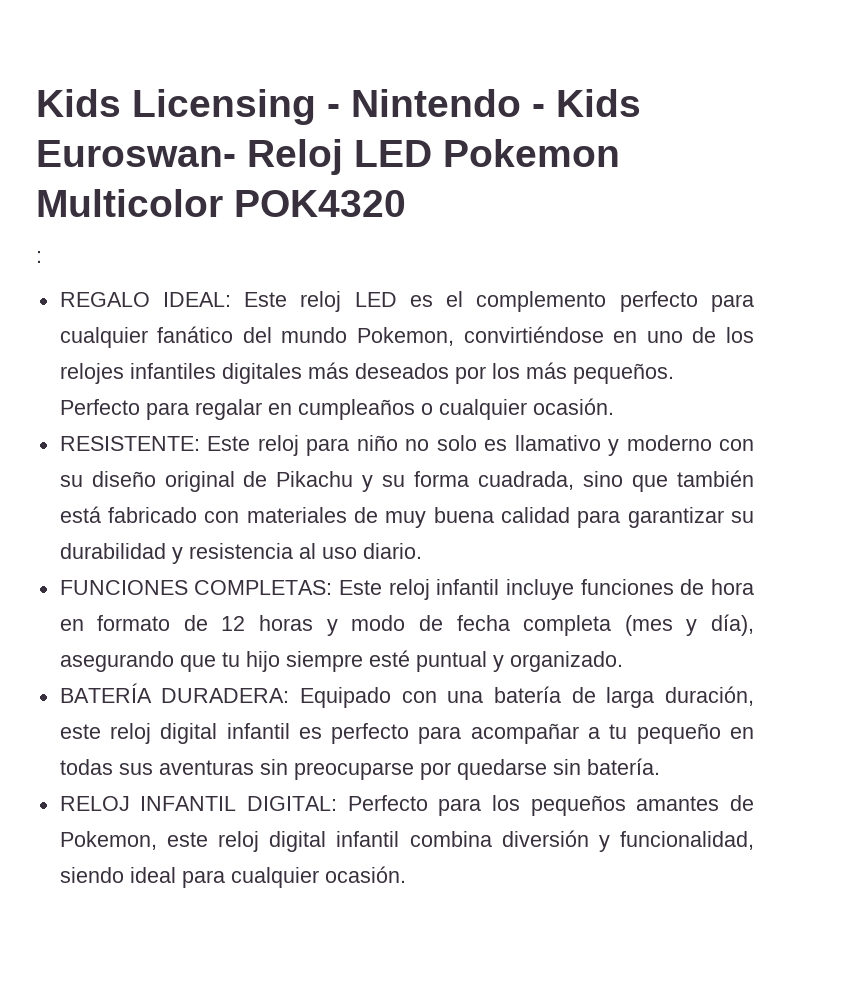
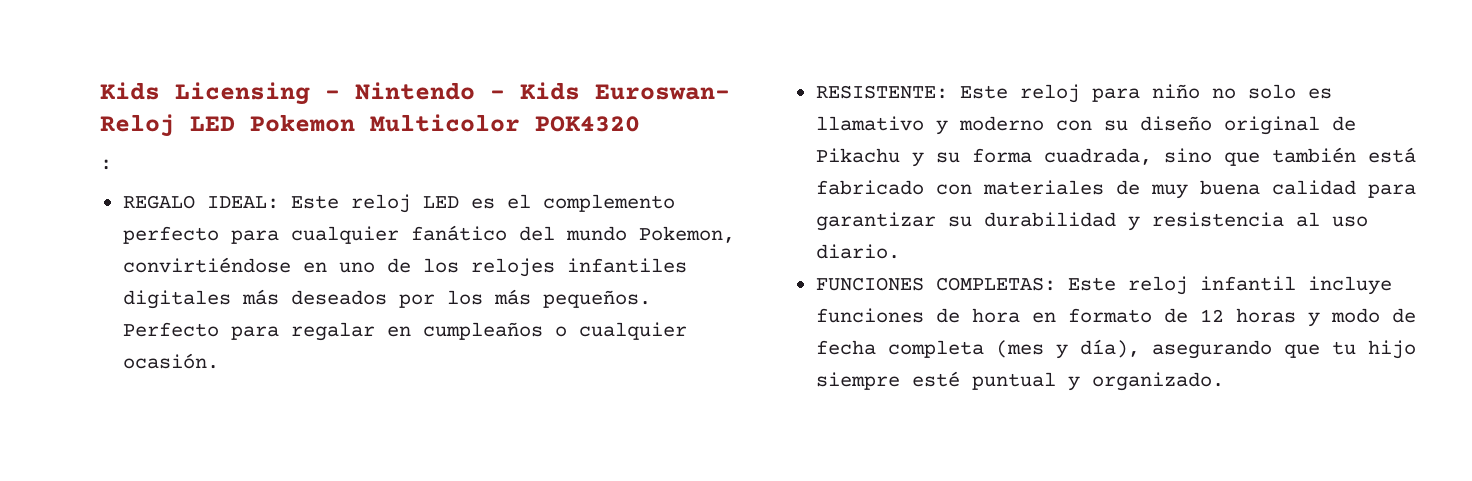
- BATERÍA DURADERA: Equipado con una batería de larga duración, este reloj digital infantil es perfecto para acompañar a tu pequeño en todas sus aventuras sin preocuparse por quedarse sin batería.
- RELOJ INFANTIL DIGITAL: Perfecto para los pequeños amantes de Pokemon, este reloj digital infantil combina diversión y funcionalidad, siendo ideal para cualquier ocasión.

